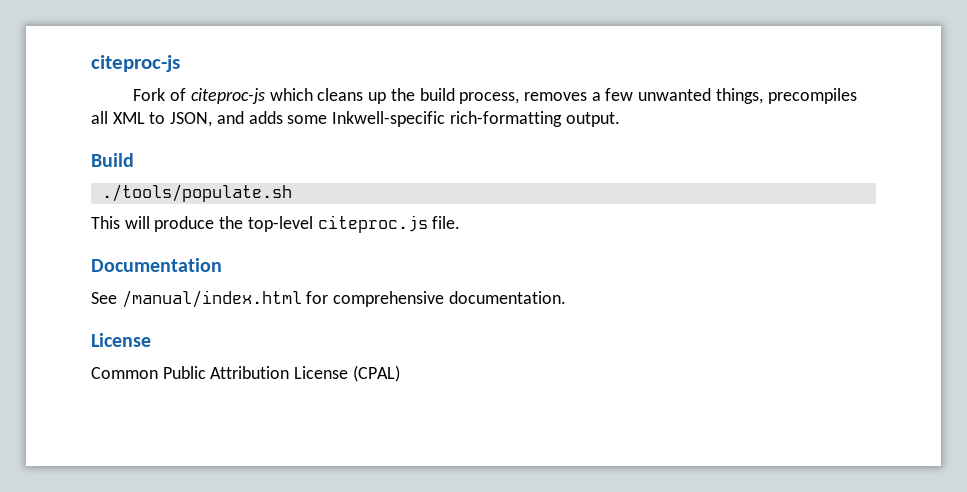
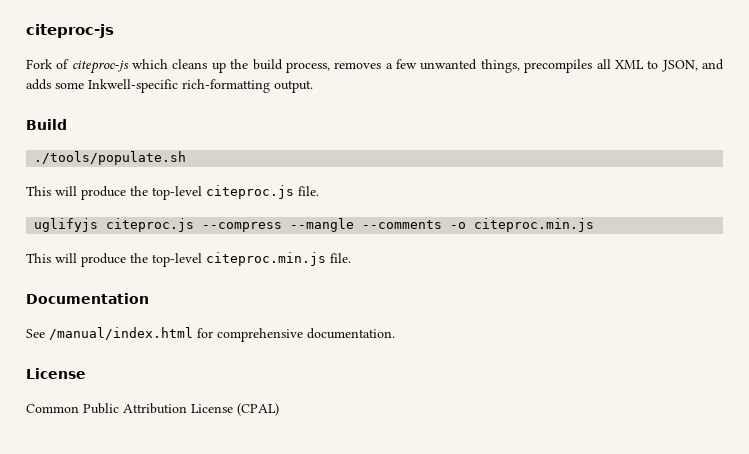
+ uglifyjs citeproc.js --compress --mangle --comments -o citeproc.min.js
+ This will produce the top-level citeproc.min.js file.

